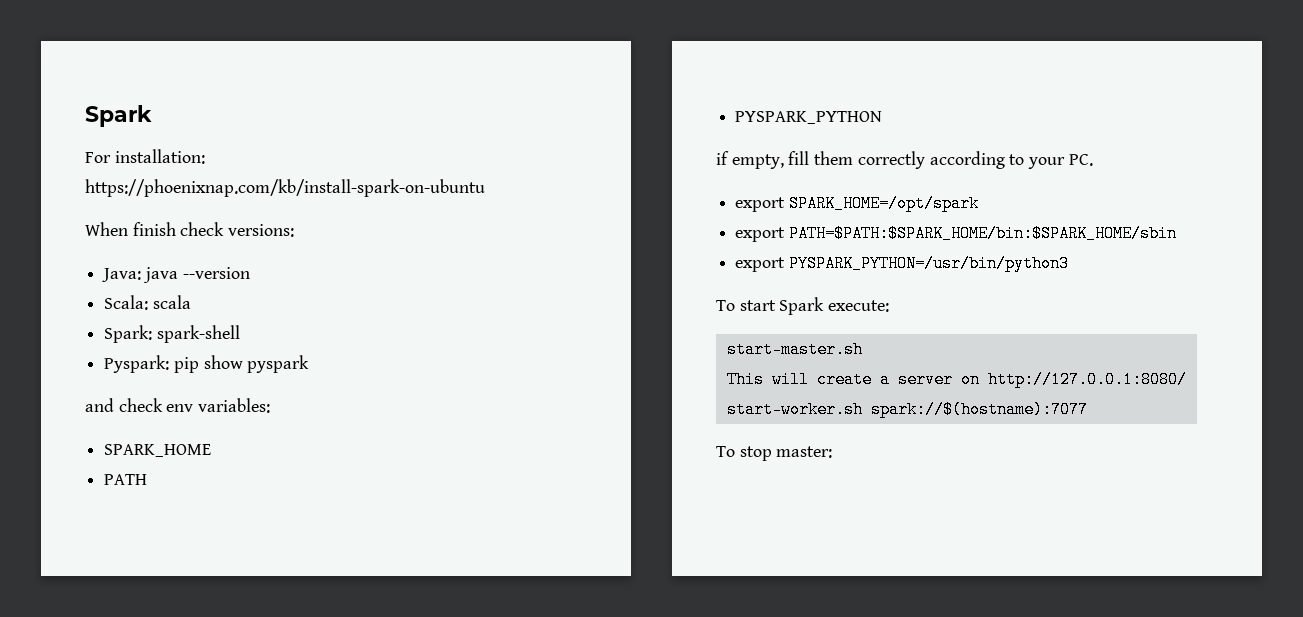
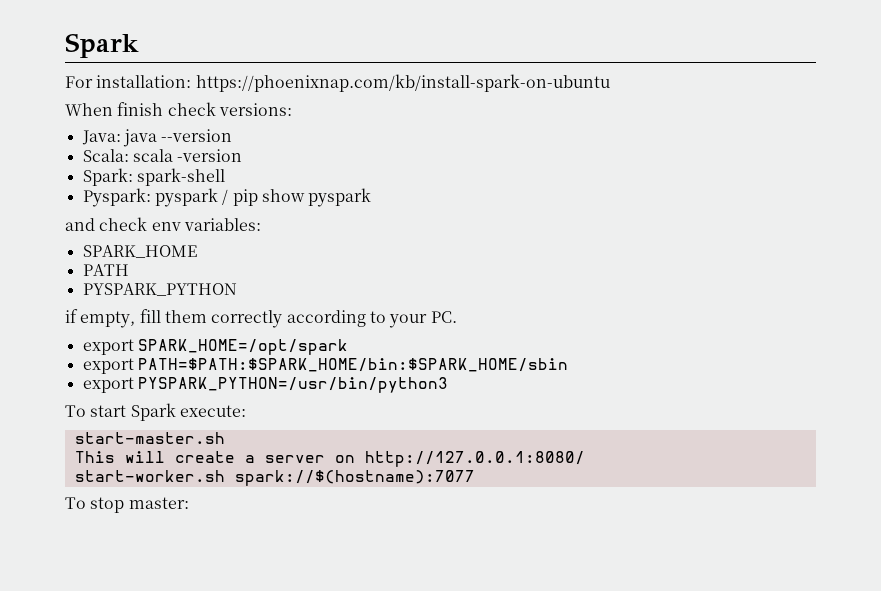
- Scala: scala
+ Scala: scala -version
- Pyspark: pip show pyspark
+ Pyspark: pyspark / pip show pyspark

